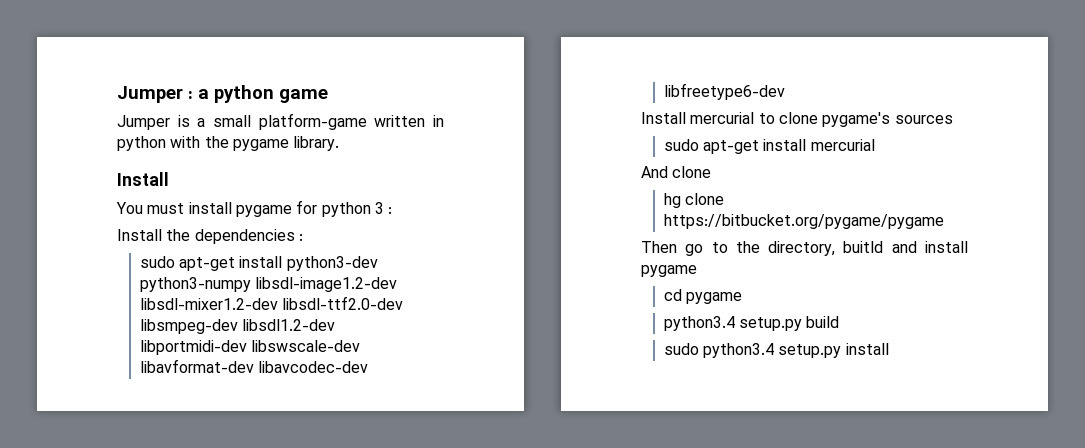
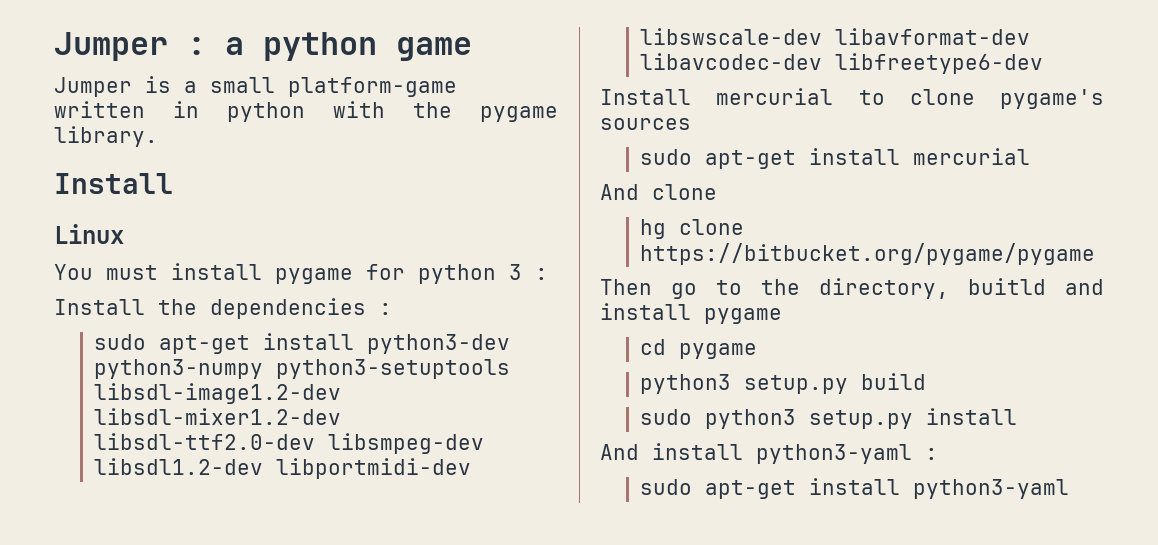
+ Linux
- sudo apt-get install python3-dev python3-numpy libsdl-image1.2-dev libsdl-mixer1.2-dev libsdl-ttf2.0-dev libsmpeg-dev libsdl1.2-dev libportmidi-dev libswscale-dev libavformat-dev libavcodec-dev libfreetype6-dev
+ sudo apt-get install python3-dev python3-numpy python3-setuptools libsdl-image1.2-dev libsdl-mixer1.2-dev libsdl-ttf2.0-dev libsmpeg-dev libsdl1.2-dev libportmidi-dev libswscale-dev libavformat-dev libavcodec-dev libfreetype6-dev
- python3.4 setup.py build
+ python3 setup.py build
- sudo python3.4 setup.py install
+ sudo python3 setup.py install
+ And install python3-yaml :
+ sudo apt-get install python3-yaml

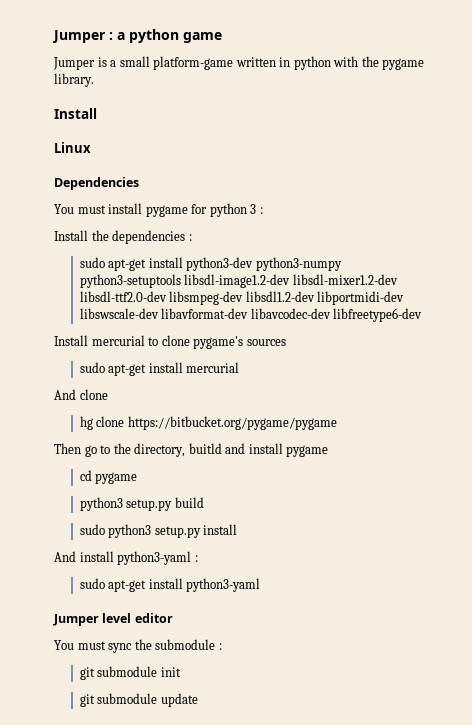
+ Dependencies
+ Jumper level editor
+ You must sync the submodule :
+ git submodule init
+ git submodule update

